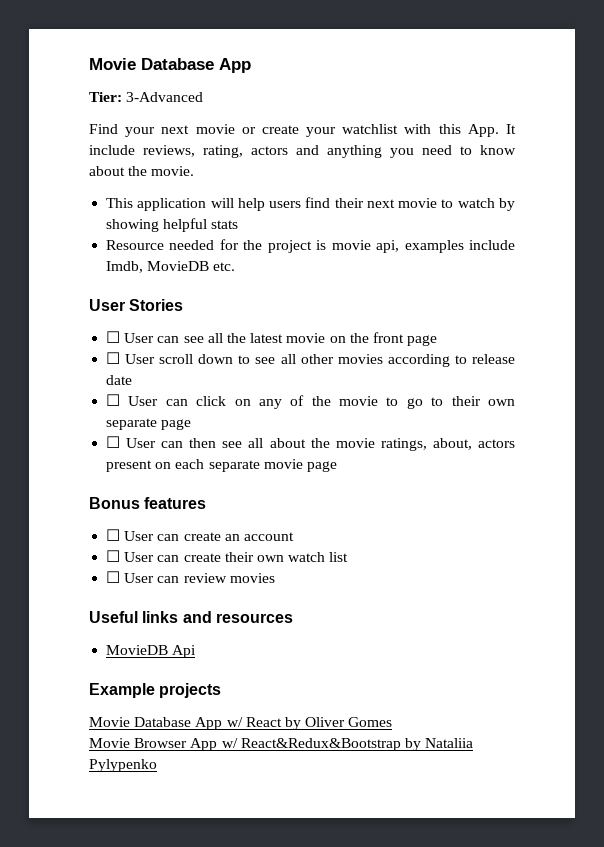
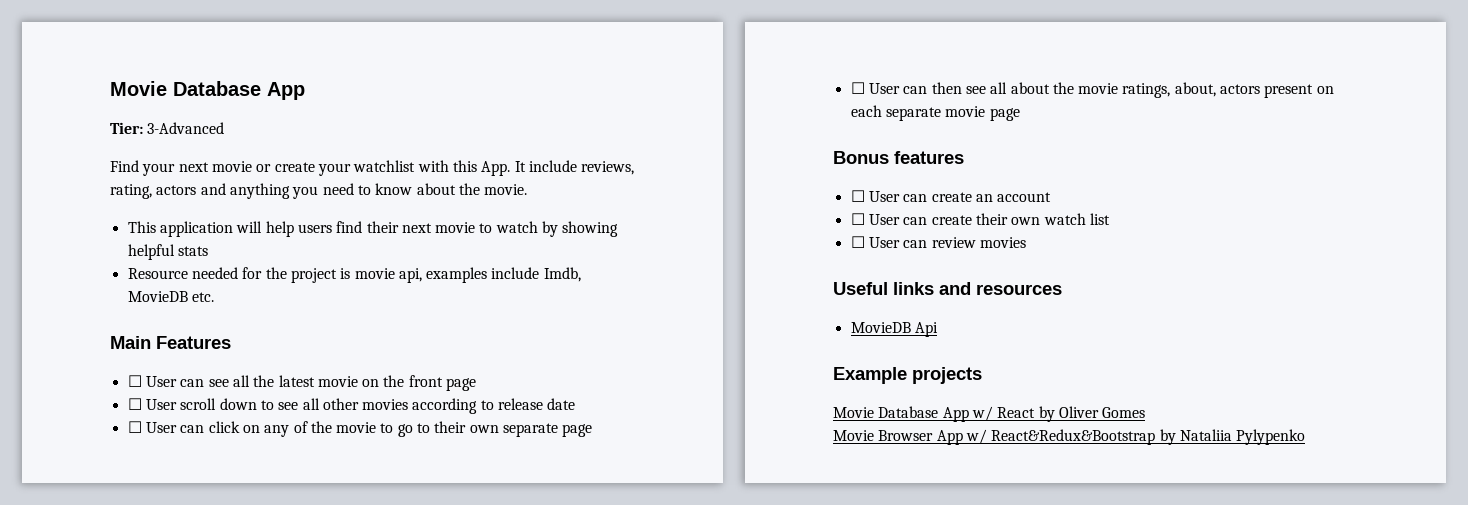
- User Stories
+ Main Features

